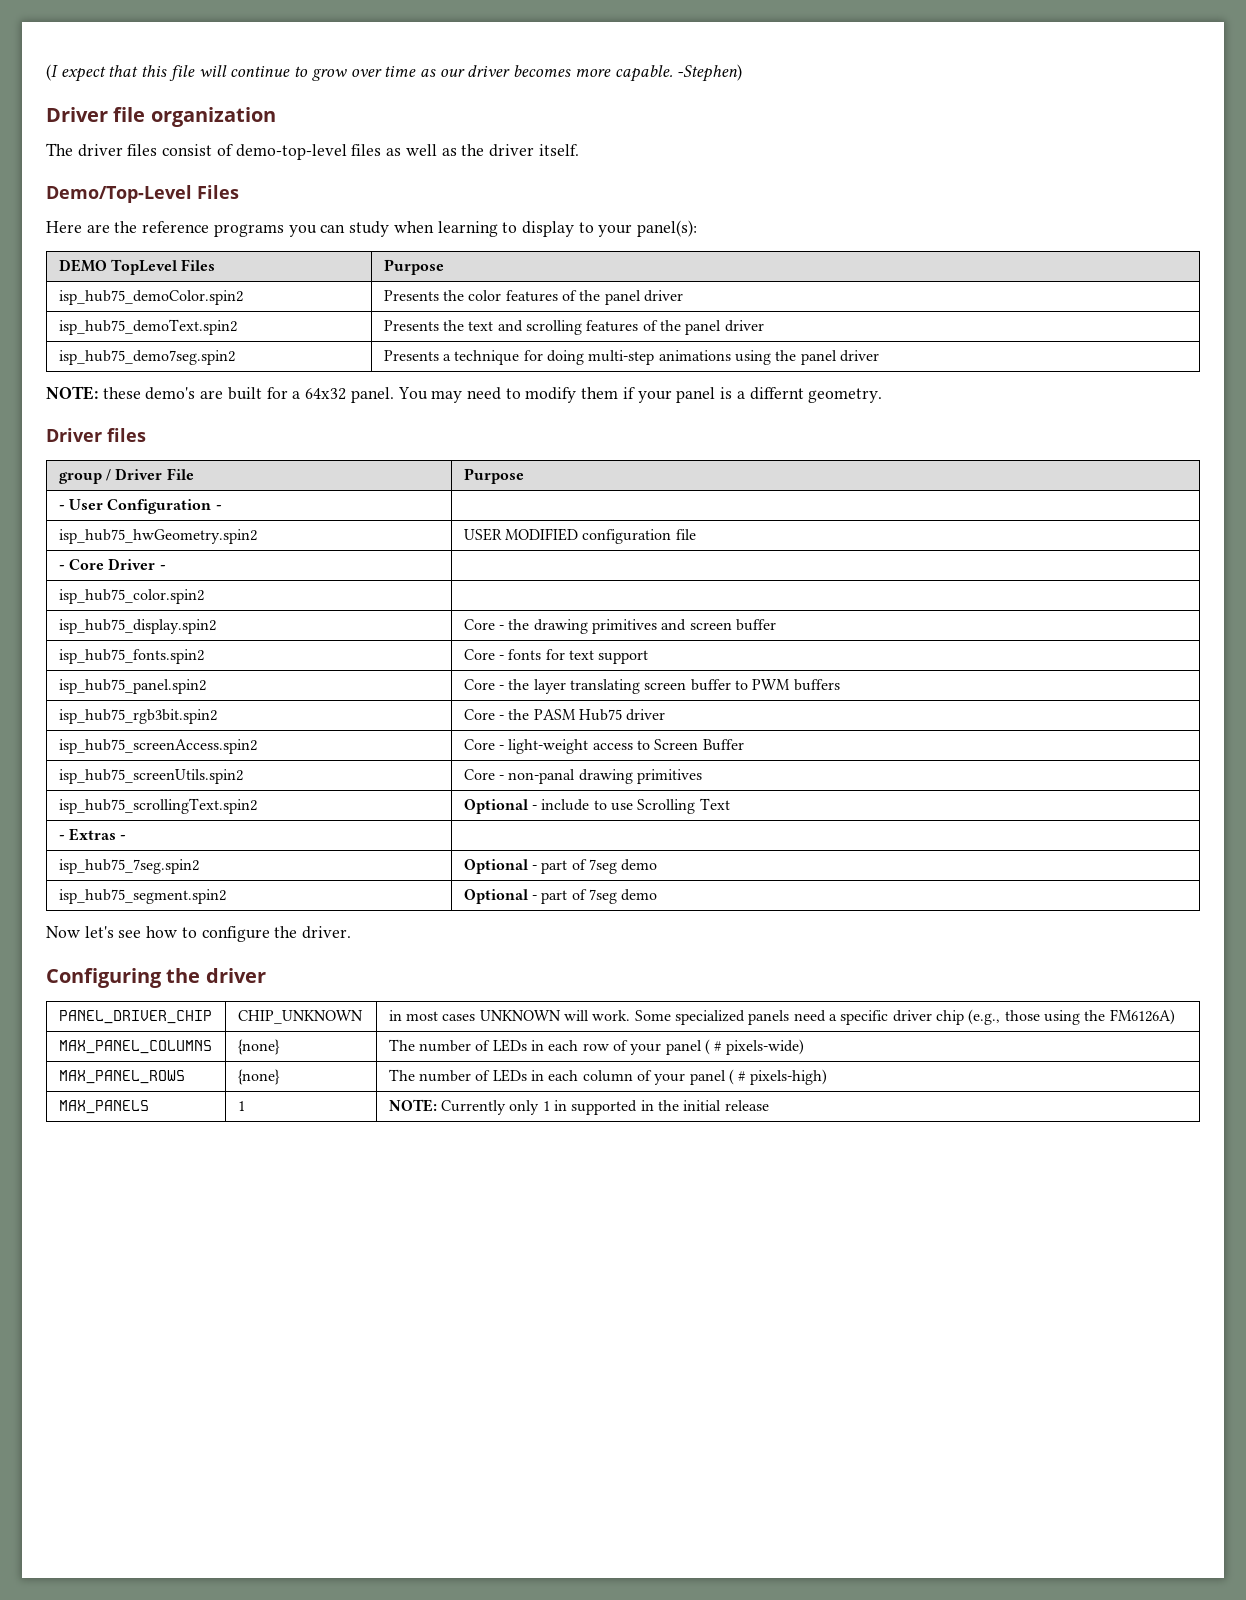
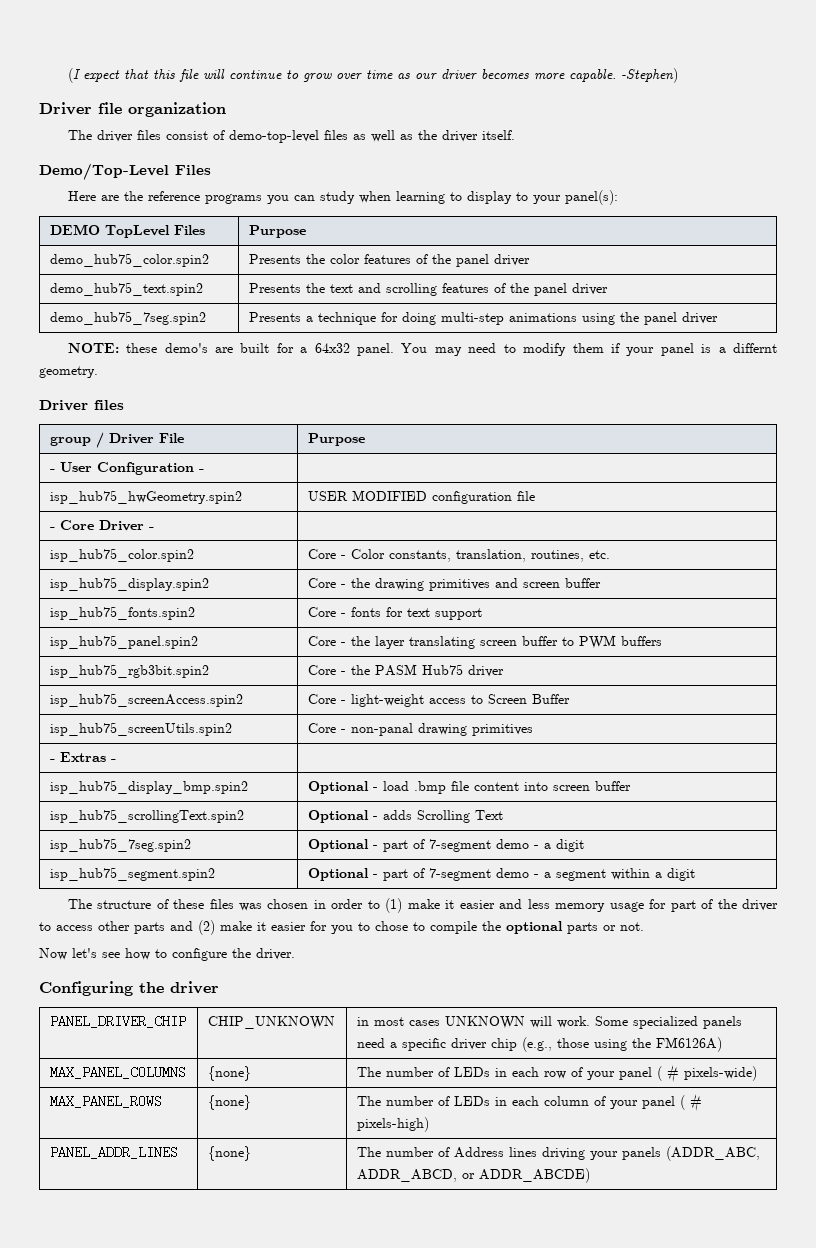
- isp_hub75_demoColor.spin2 | Presents the color features of the panel driver
+ demo_hub75_color.spin2 | Presents the color features of the panel driver
- isp_hub75_demoText.spin2 | Presents the text and scrolling features of the panel driver
+ demo_hub75_text.spin2 | Presents the text and scrolling features of the panel driver
- isp_hub75_demo7seg.spin2 | Presents a technique for doing multi-step animations using the panel driver
+ demo_hub75_7seg.spin2 | Presents a technique for doing multi-step animations using the panel driver
- isp_hub75_color.spin2 |
+ isp_hub75_color.spin2 | Core - Color constants, translation, routines, etc.
+ - Extras - |
+ isp_hub75_display_bmp.spin2 | Optional - load .bmp file content into screen buffer
- isp_hub75_scrollingText.spin2 | Optional - include to use Scrolling Text
+ isp_hub75_scrollingText.spin2 | Optional - adds Scrolling Text
- - Extras - |
- isp_hub75_7seg.spin2 | Optional - part of 7seg demo
+ isp_hub75_7seg.spin2 | Optional - part of 7-segment demo - a digit
- isp_hub75_segment.spin2 | Optional - part of 7seg demo
+ isp_hub75_segment.spin2 | Optional - part of 7-segment demo - a segment within a digit
+ The structure of these files was chosen in order to (1) make it easier and less memory usage for part of the driver to access other parts and (2) make it easier for you to chose to compile the optional parts or not.
- MAX_PANELS | 1 | NOTE: Currently only 1 in supported in the initial release
+ PANEL_ADDR_LINES | {none} | The number of Address lines driving your panels (ADDR_ABC, ADDR_ABCD, or ADDR_ABCDE)

